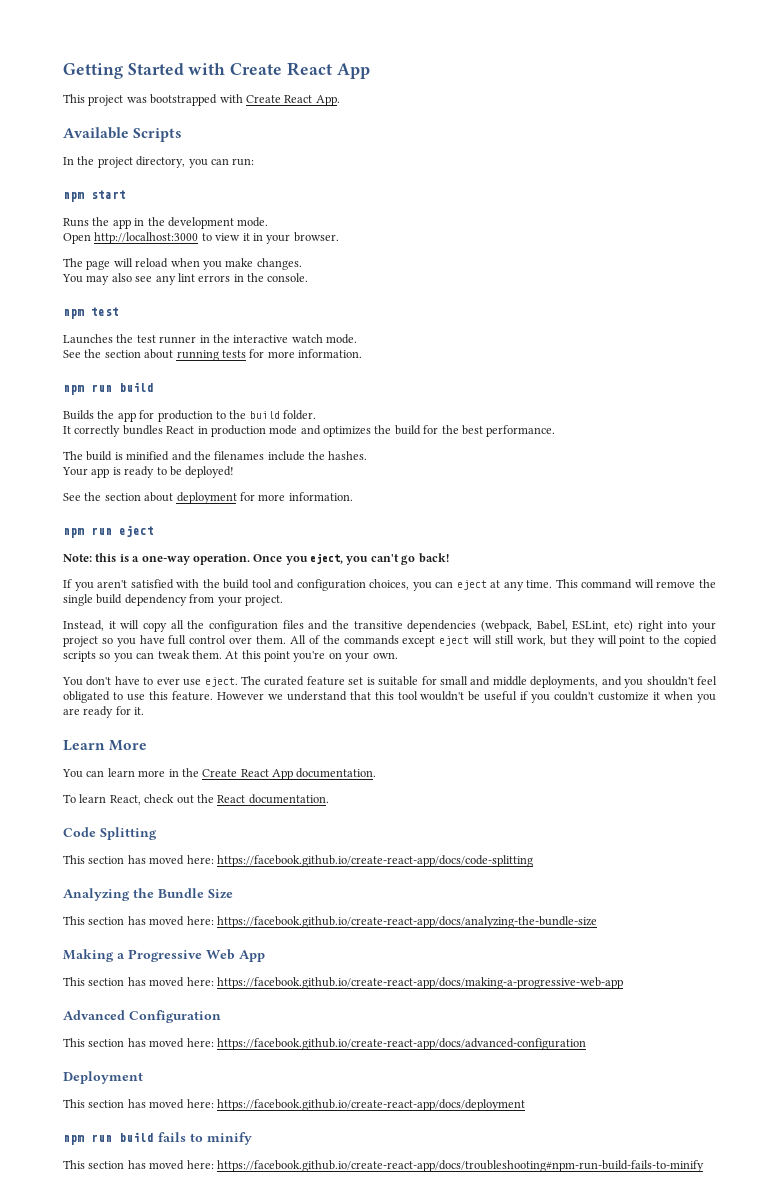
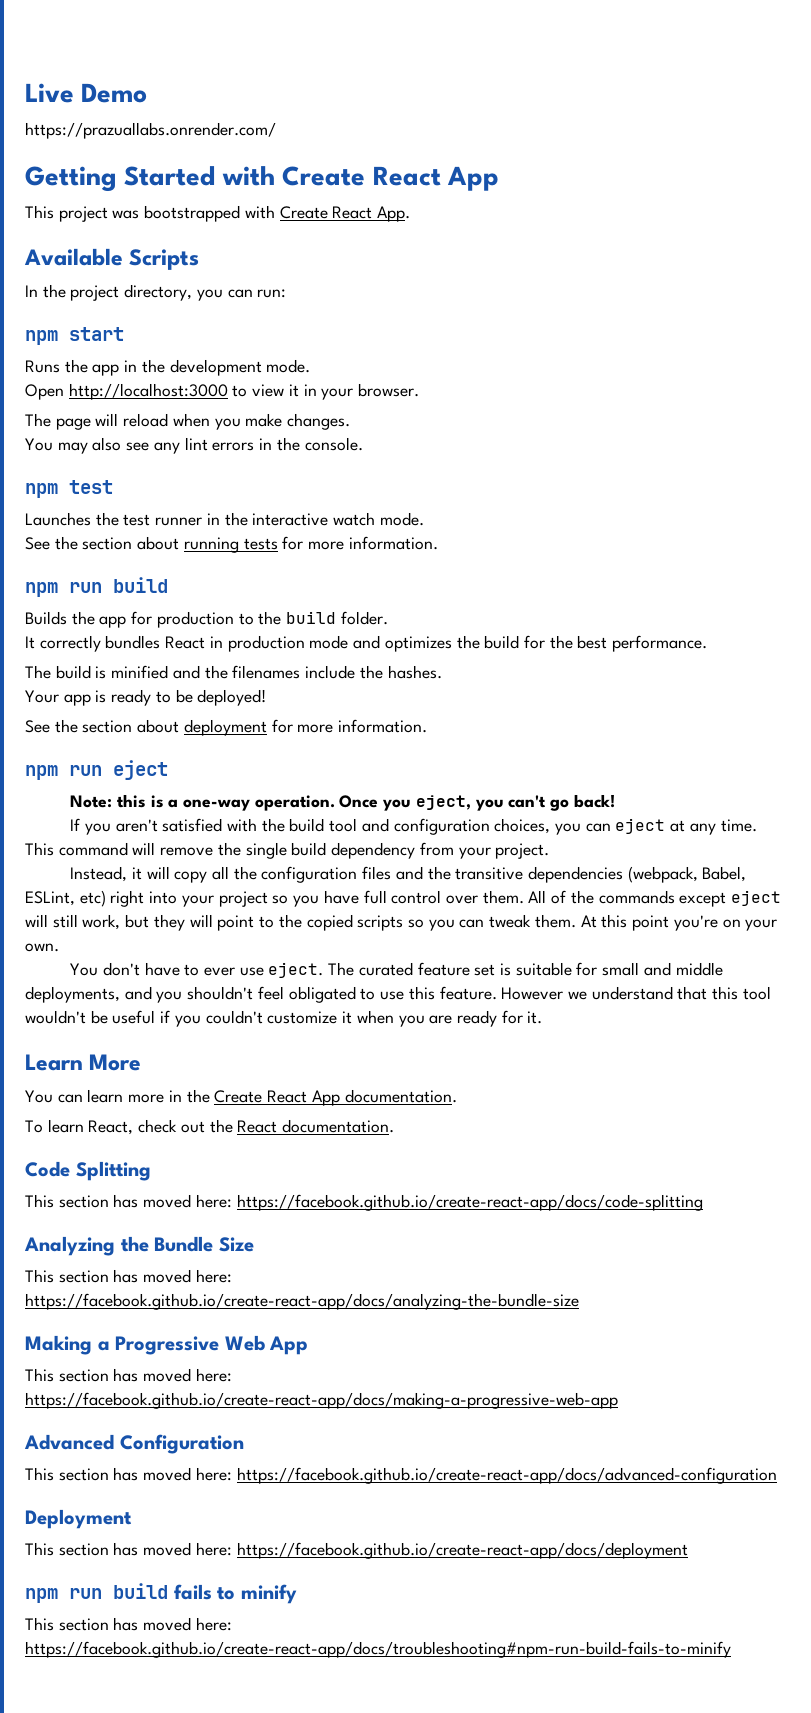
+ Live Demo
+ https://prazuallabs.onrender.com/

